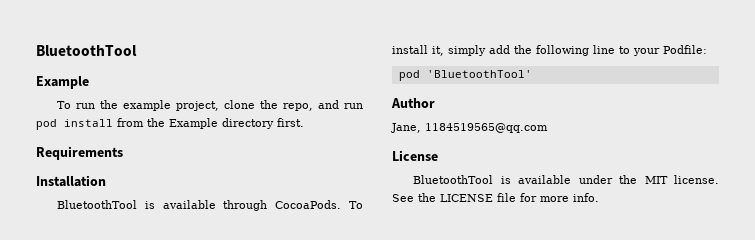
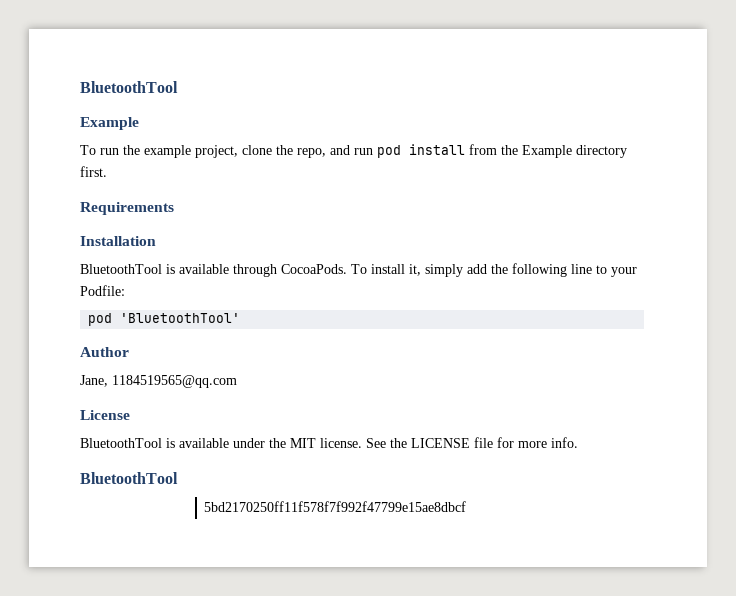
  See the LICENSE file for more info.
+ BluetoothTool
+ 5bd2170250ff11f578f7f992f47799e15ae8dbcf

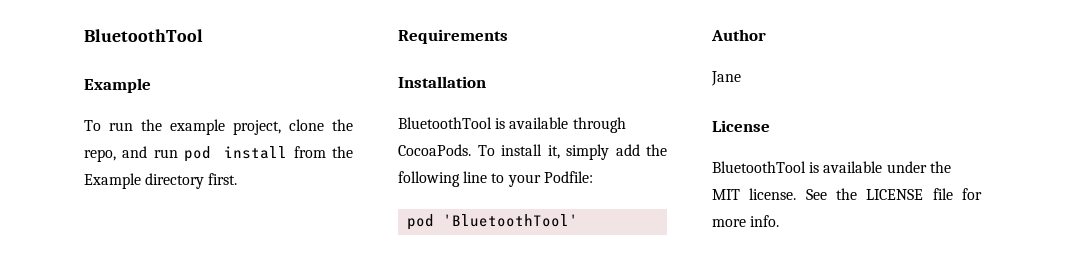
- Jane, 1184519565@qq.com
+ Jane
  See the LICENSE file for more info.
- BluetoothTool
- 5bd2170250ff11f578f7f992f47799e15ae8dbcf

